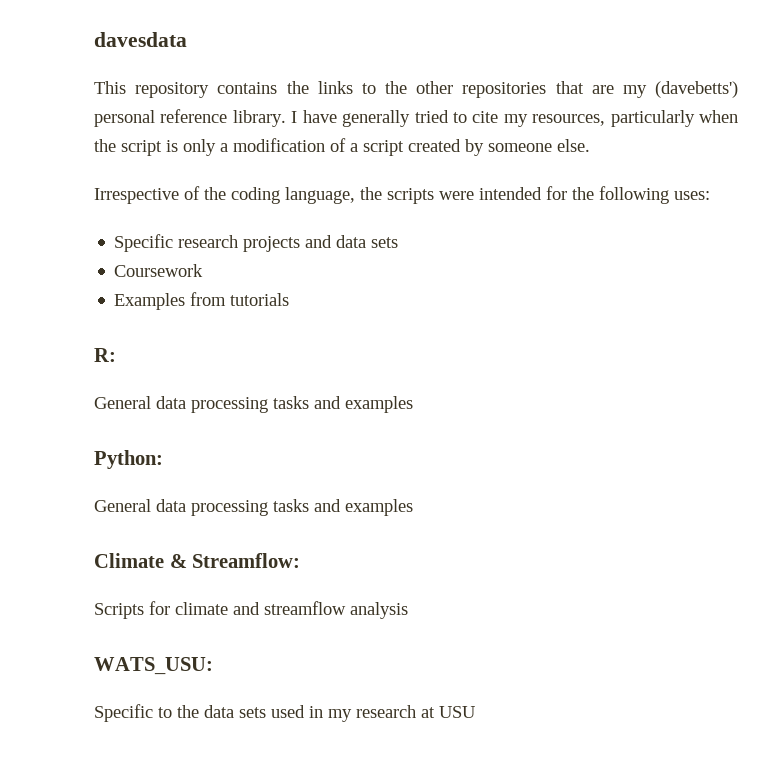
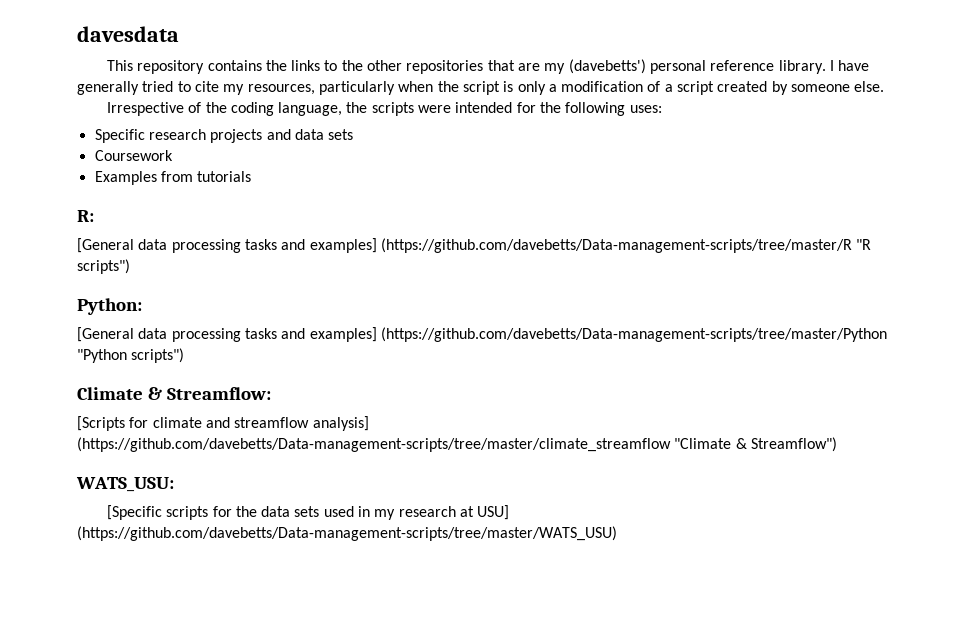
  R:
- General data processing tasks and examples
+ [General data processing tasks and examples] (https://github.com/davebetts/Data-management-scripts/tree/master/R "R scripts")
  Python:
- General data processing tasks and examples
+ [General data processing tasks and examples] (https://github.com/davebetts/Data-management-scripts/tree/master/Python "Python scripts")
- Scripts for climate and streamflow analysis
+ [Scripts for climate and streamflow analysis] (https://github.com/davebetts/Data-management-scripts/tree/master/climate_streamflow "Climate & Streamflow")
  WATS_USU:
- Specific to the data sets used in my research at USU
+ [Specific scripts for the data sets used in my research at USU] (https://github.com/davebetts/Data-management-scripts/tree/master/WATS_USU)

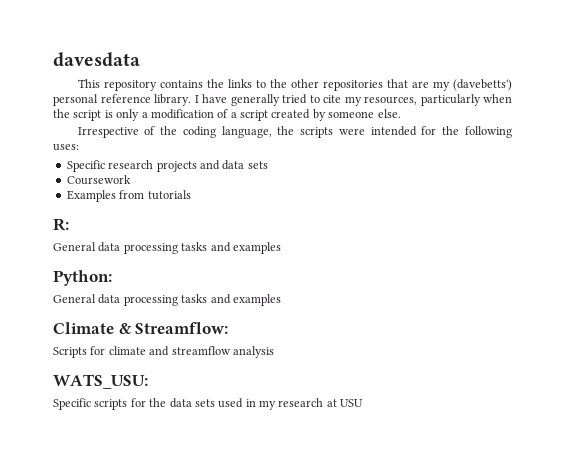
  R:
- [General data processing tasks and examples] (https://github.com/davebetts/Data-management-scripts/tree/master/R "R scripts")
+ General data processing tasks and examples
  Python:
- [General data processing tasks and examples] (https://github.com/davebetts/Data-management-scripts/tree/master/Python "Python scripts")
+ General data processing tasks and examples
- [Scripts for climate and streamflow analysis] (https://github.com/davebetts/Data-management-scripts/tree/master/climate_streamflow "Climate & Streamflow")
+ Scripts for climate and streamflow analysis
- [Specific scripts for the data sets used in my research at USU] (https://github.com/davebetts/Data-management-scripts/tree/master/WATS_USU)
+ Specific scripts for the data sets used in my research at USU

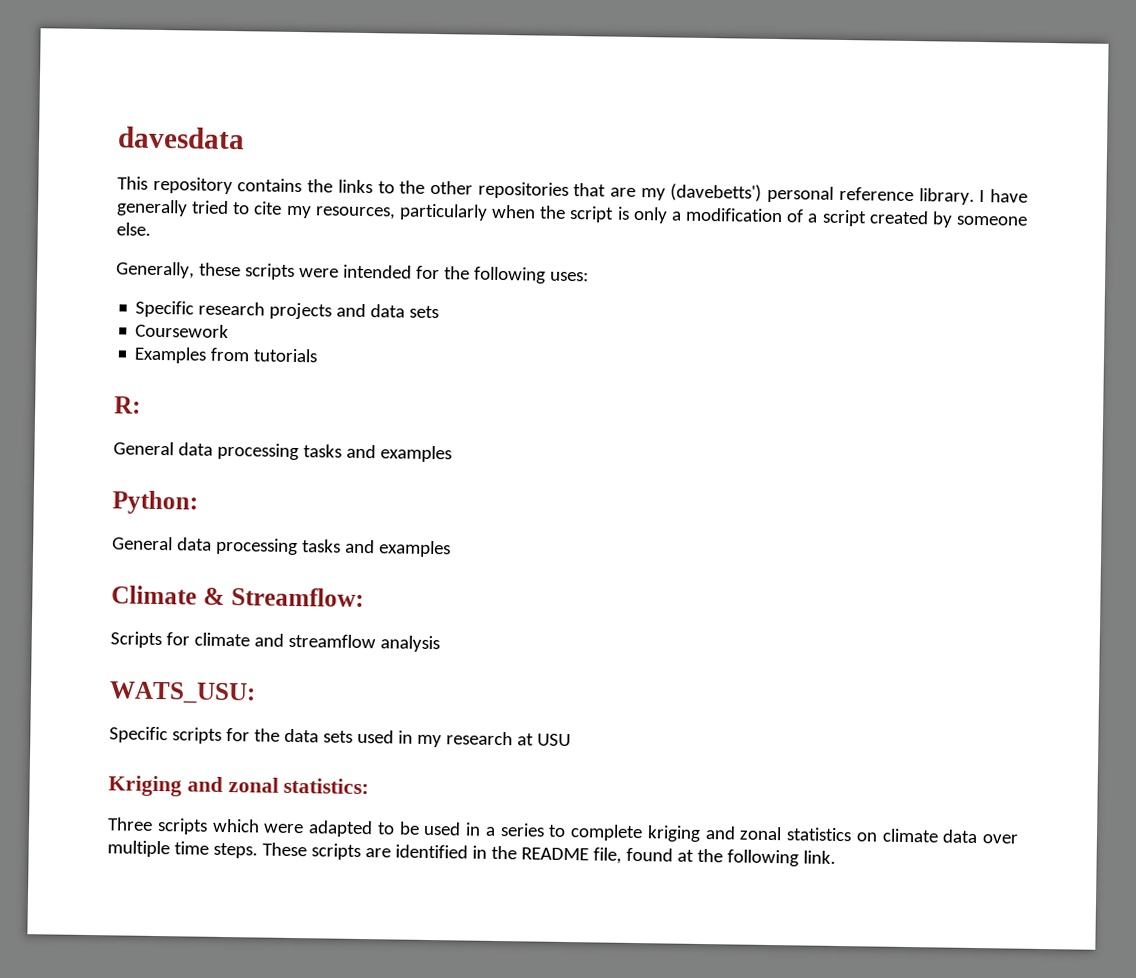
- Irrespective of the coding language, the scripts were intended for the following uses:
+ Generally, these scripts were intended for the following uses:
+ Kriging and zonal statistics:
+ Three scripts which were adapted to be used in a series to complete kriging and zonal statistics on climate data over multiple time steps. These scripts are identified in the README file, found at the following link.

